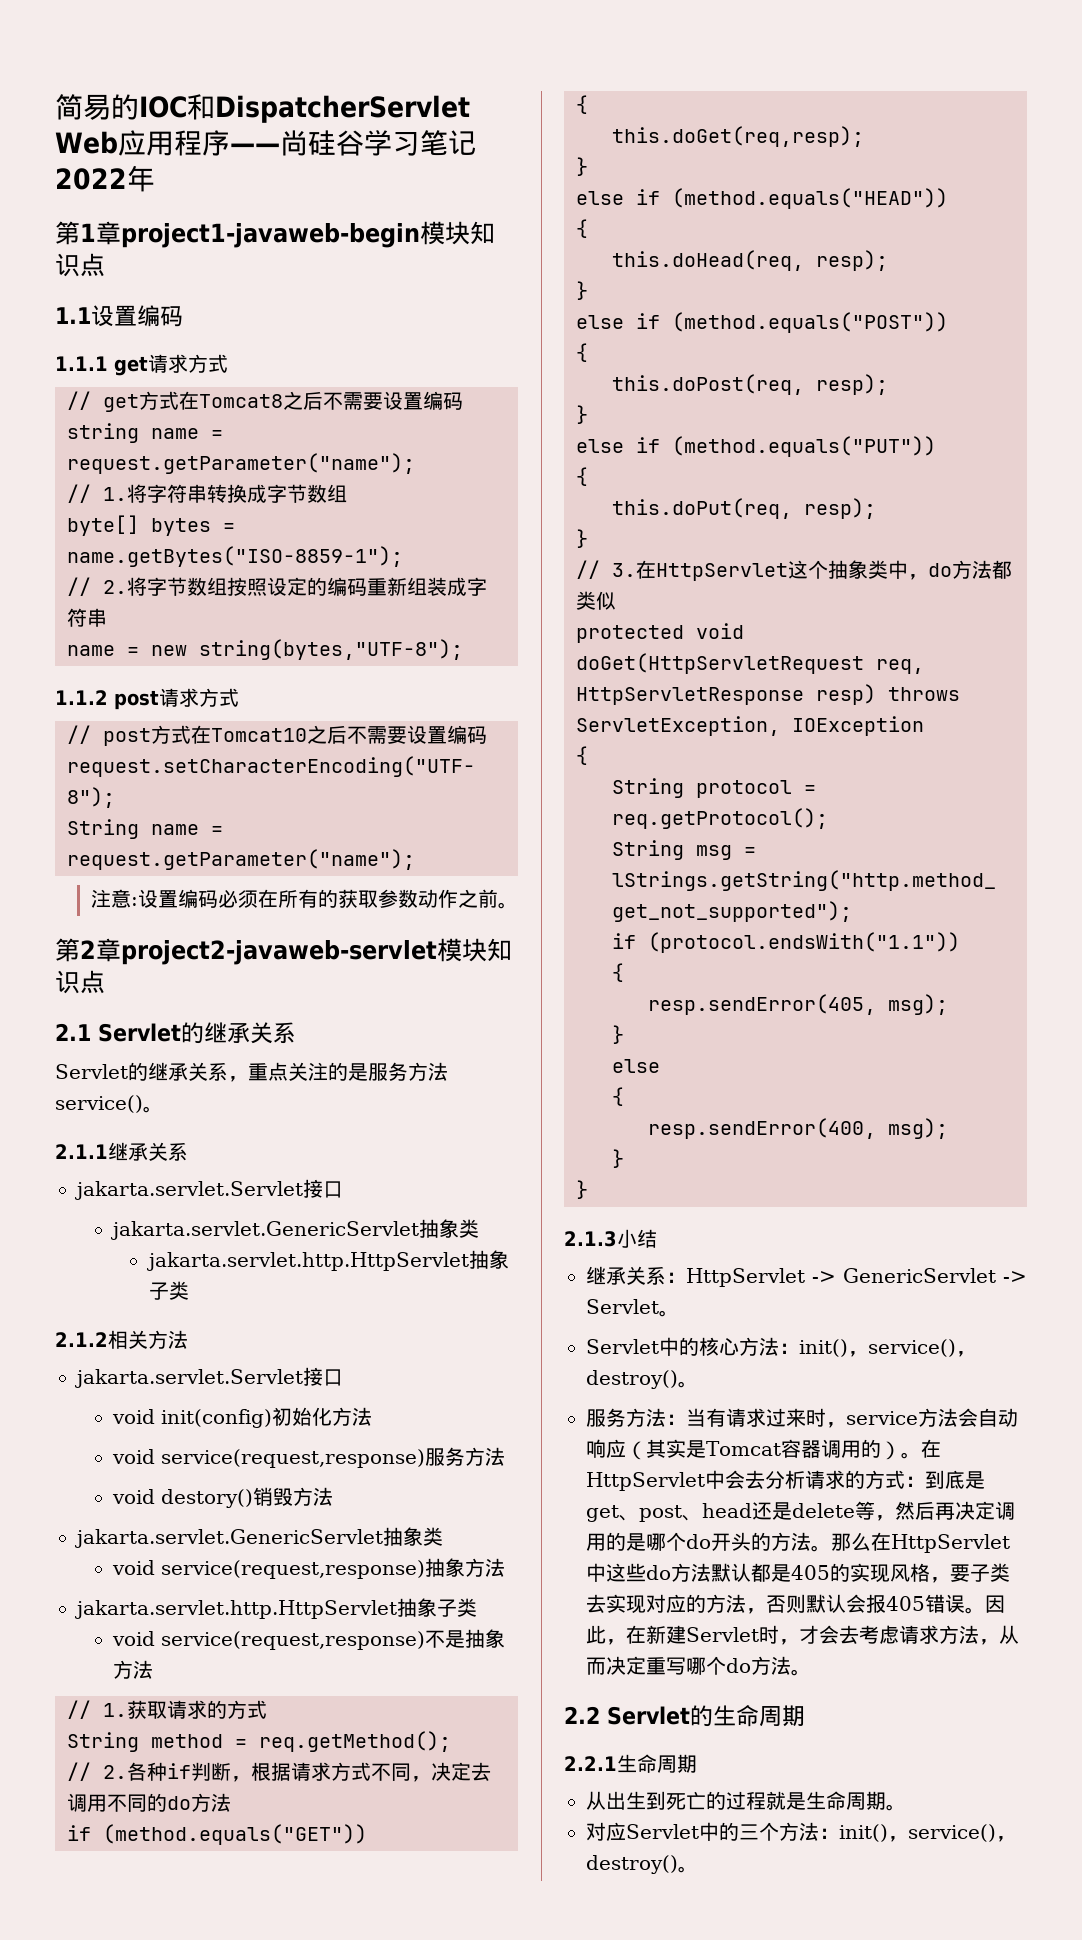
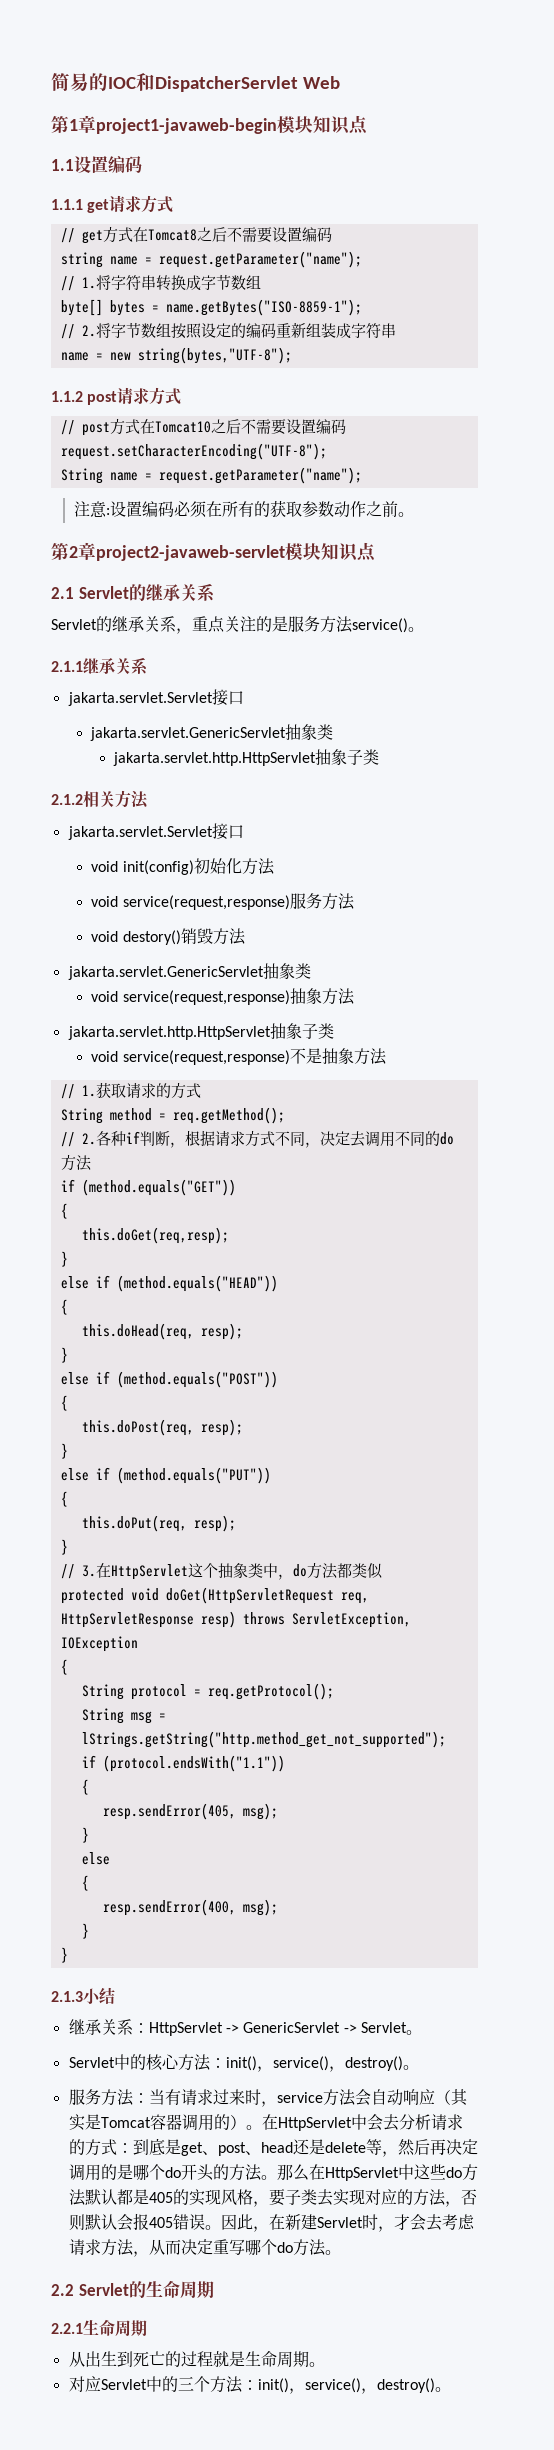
- 简易的IOC和DispatcherServlet Web应用程序——尚硅谷学习笔记2022年
+ 简易的IOC和DispatcherServlet Web

